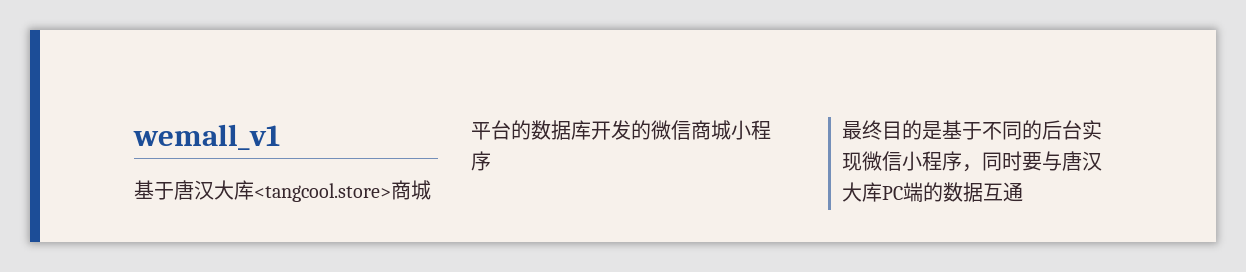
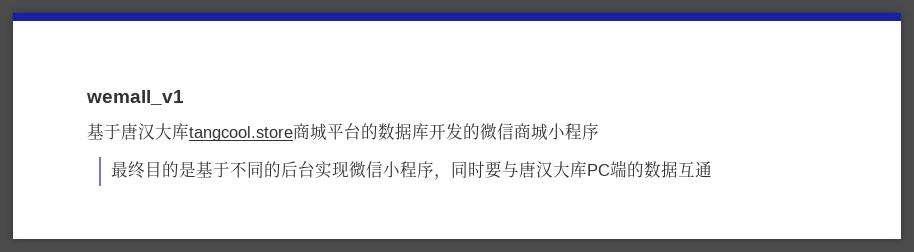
- 基于唐汉大库<tangcool.store>商城平台的数据库开发的微信商城小程序
+ 基于唐汉大库tangcool.store商城平台的数据库开发的微信商城小程序

